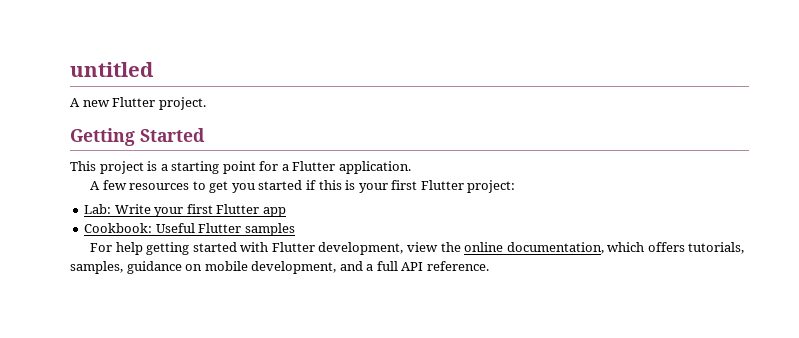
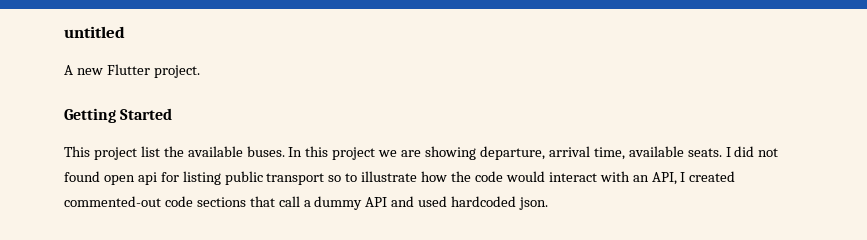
- This project is a starting point for a Flutter application.
- A few resources to get you started if this is your first Flutter project:
- Lab: Write your first Flutter app
- Cookbook: Useful Flutter samples
- For help getting started with Flutter development, view the online documentation, which offers tutorials, samples, guidance on mobile development, and a full API reference.
+ This project list the available buses. In this project we are showing departure, arrival time, available seats. I did not found open api for listing public transport so to illustrate how the code would interact with an API, I created commented-out code sections that call a dummy API and used hardcoded json.

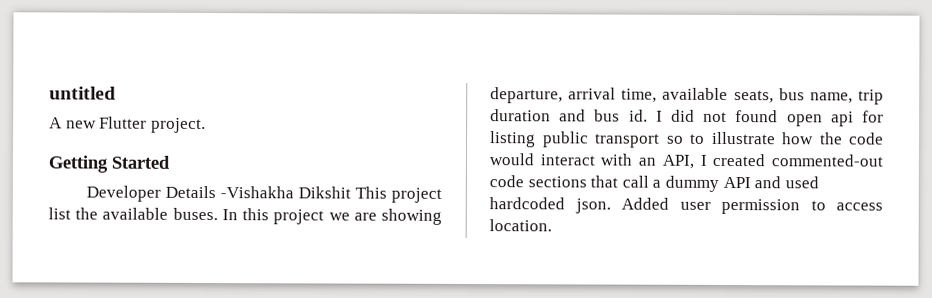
- This project list the available buses.
+ Developer Details -Vishakha Dikshit This project list the available buses.
- In this project we are showing departure, arrival time, available seats.
+ In this project we are showing departure, arrival time, available seats, bus name, trip duration and bus id.
+ Added user permission to access location.

